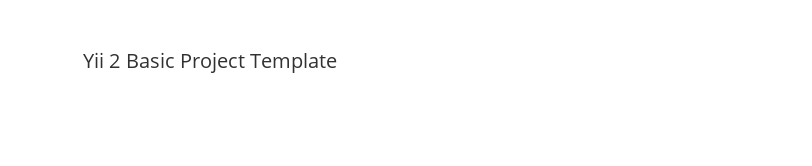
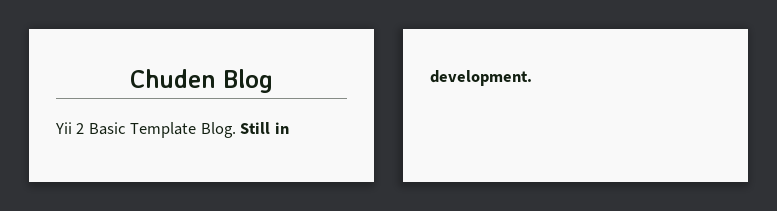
+ Chuden Blog
- Yii 2 Basic Project Template
+ Yii 2 Basic Template Blog. Still in development.

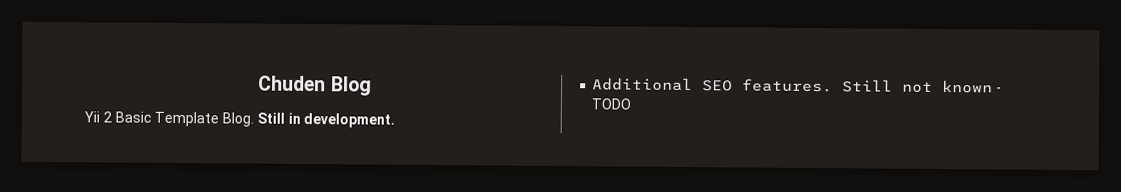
+ Additional SEO features. Still not known - TODO

